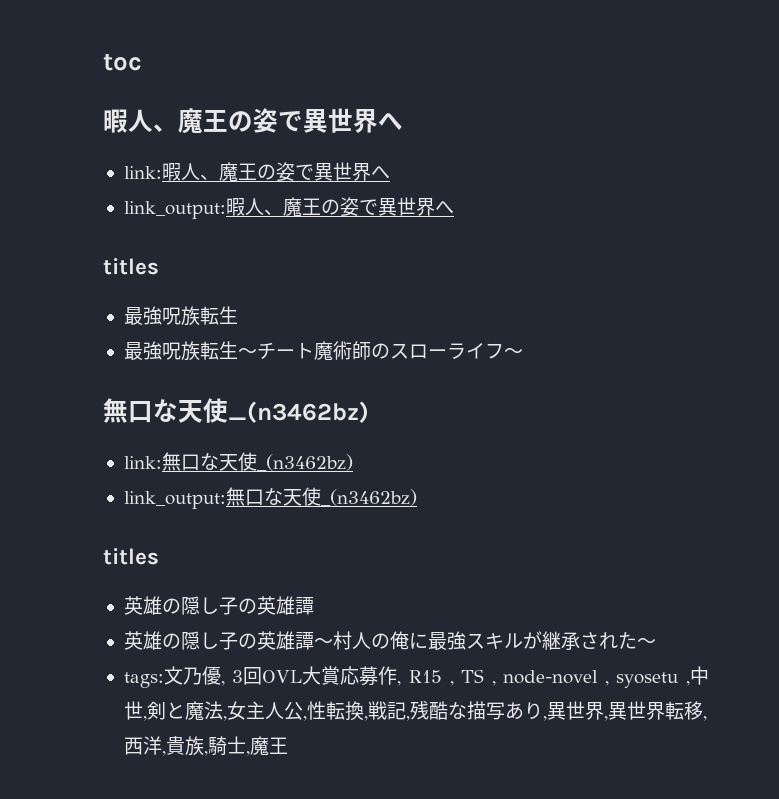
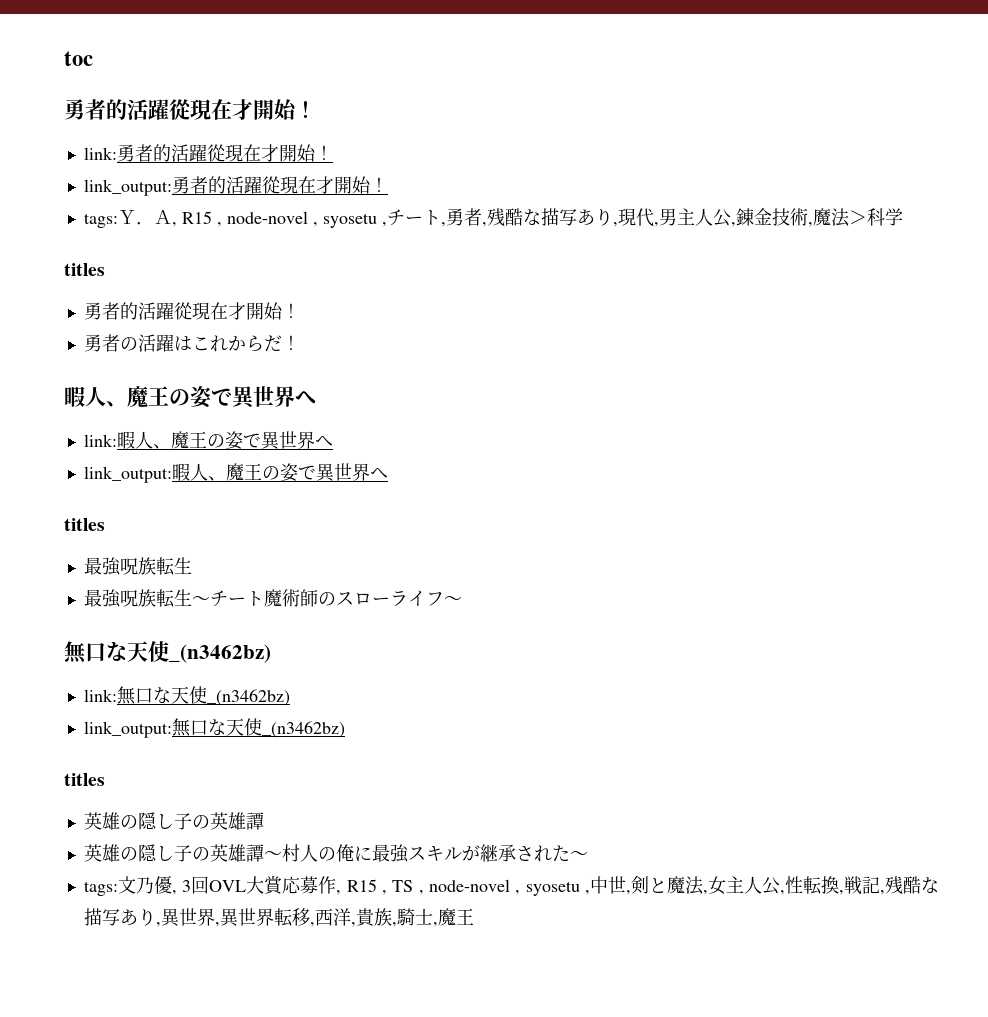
  toc
+ 勇者的活躍從現在才開始！
+ link:勇者的活躍從現在才開始！
+ link_output:勇者的活躍從現在才開始！
+ tags:Ｙ．Ａ, R15 , node-novel , syosetu ,チート,勇者,残酷な描写あり,現代,男主人公,錬金技術,魔法＞科学
+ titles
+ 勇者的活躍從現在才開始！
+ 勇者の活躍はこれからだ！

